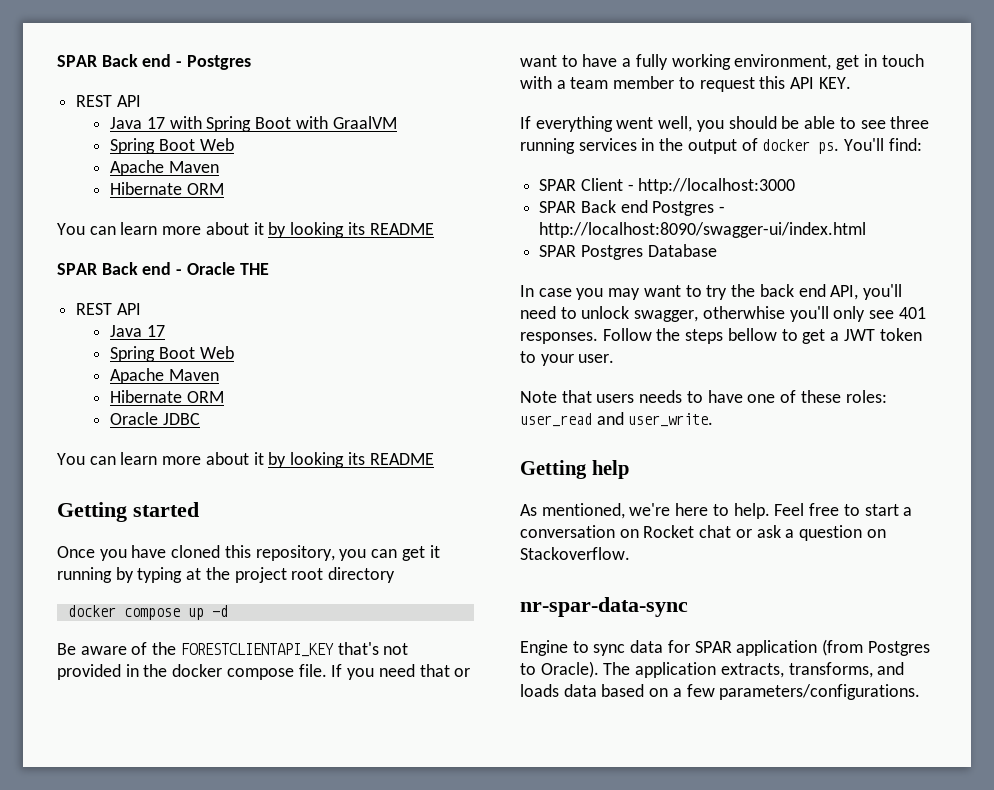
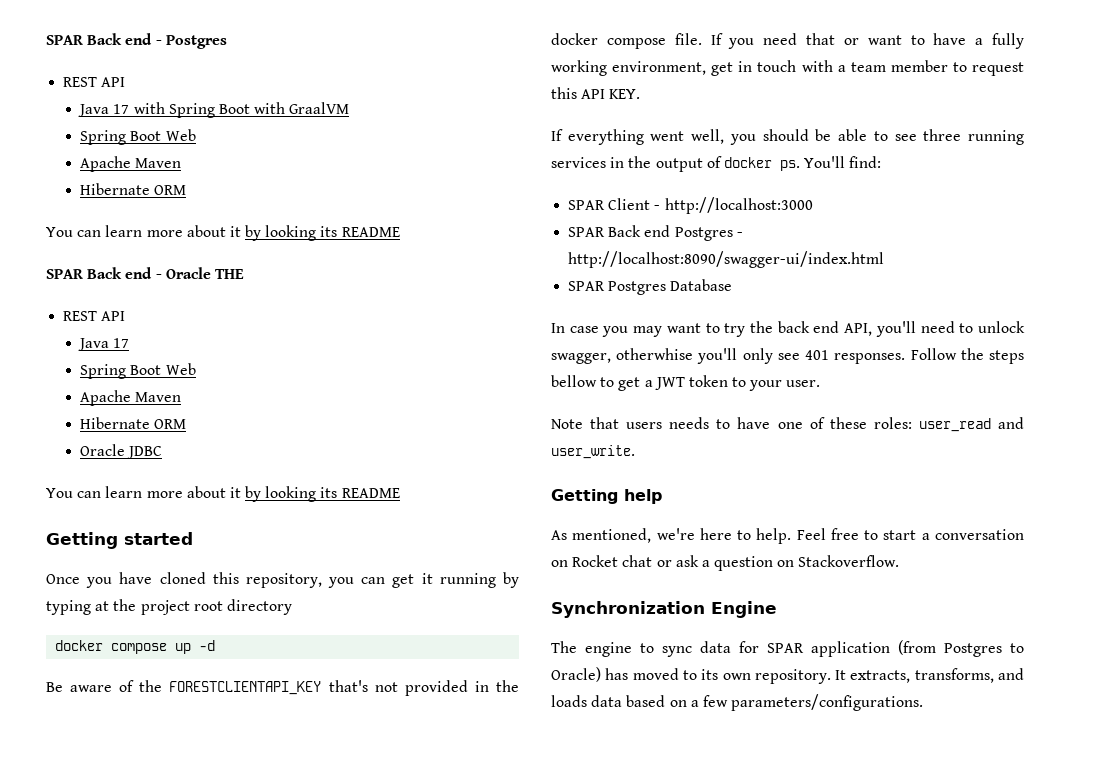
- nr-spar-data-sync
- Engine to sync data for SPAR application (from Postgres to Oracle). The application extracts, transforms, and loads data based on a few parameters/configurations.
+ Synchronization Engine
+ The engine to sync data for SPAR application (from Postgres to Oracle) has moved to its own repository. It extracts, transforms, and loads data based on a few parameters/configurations.

